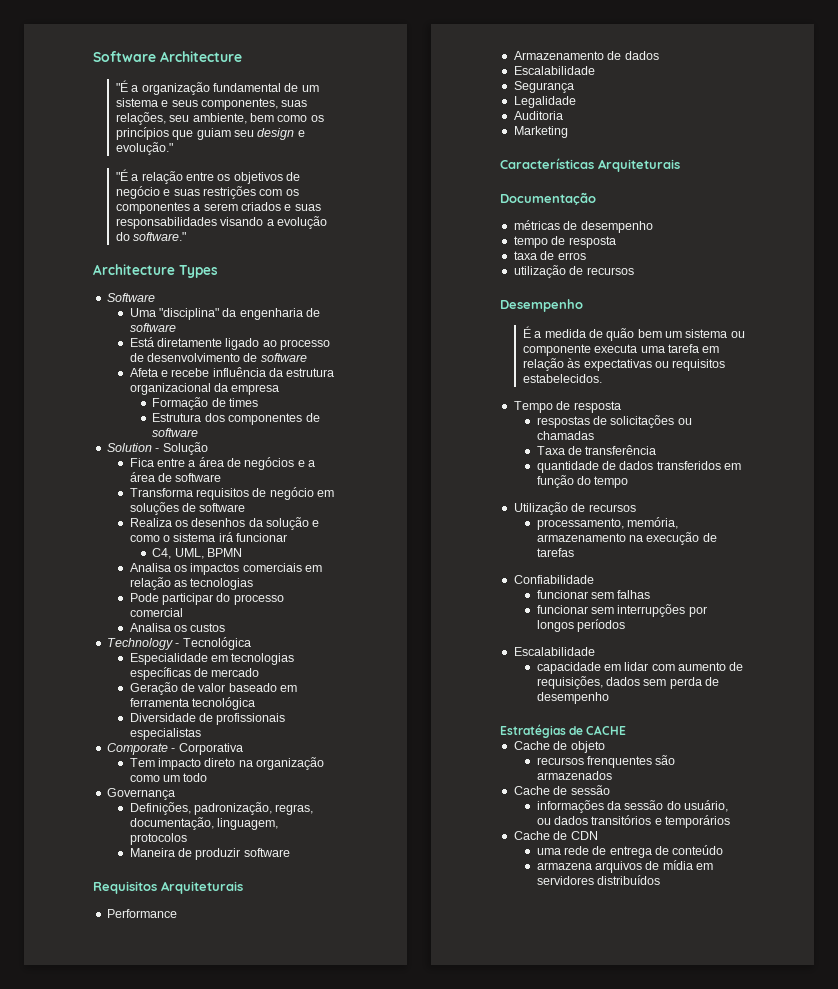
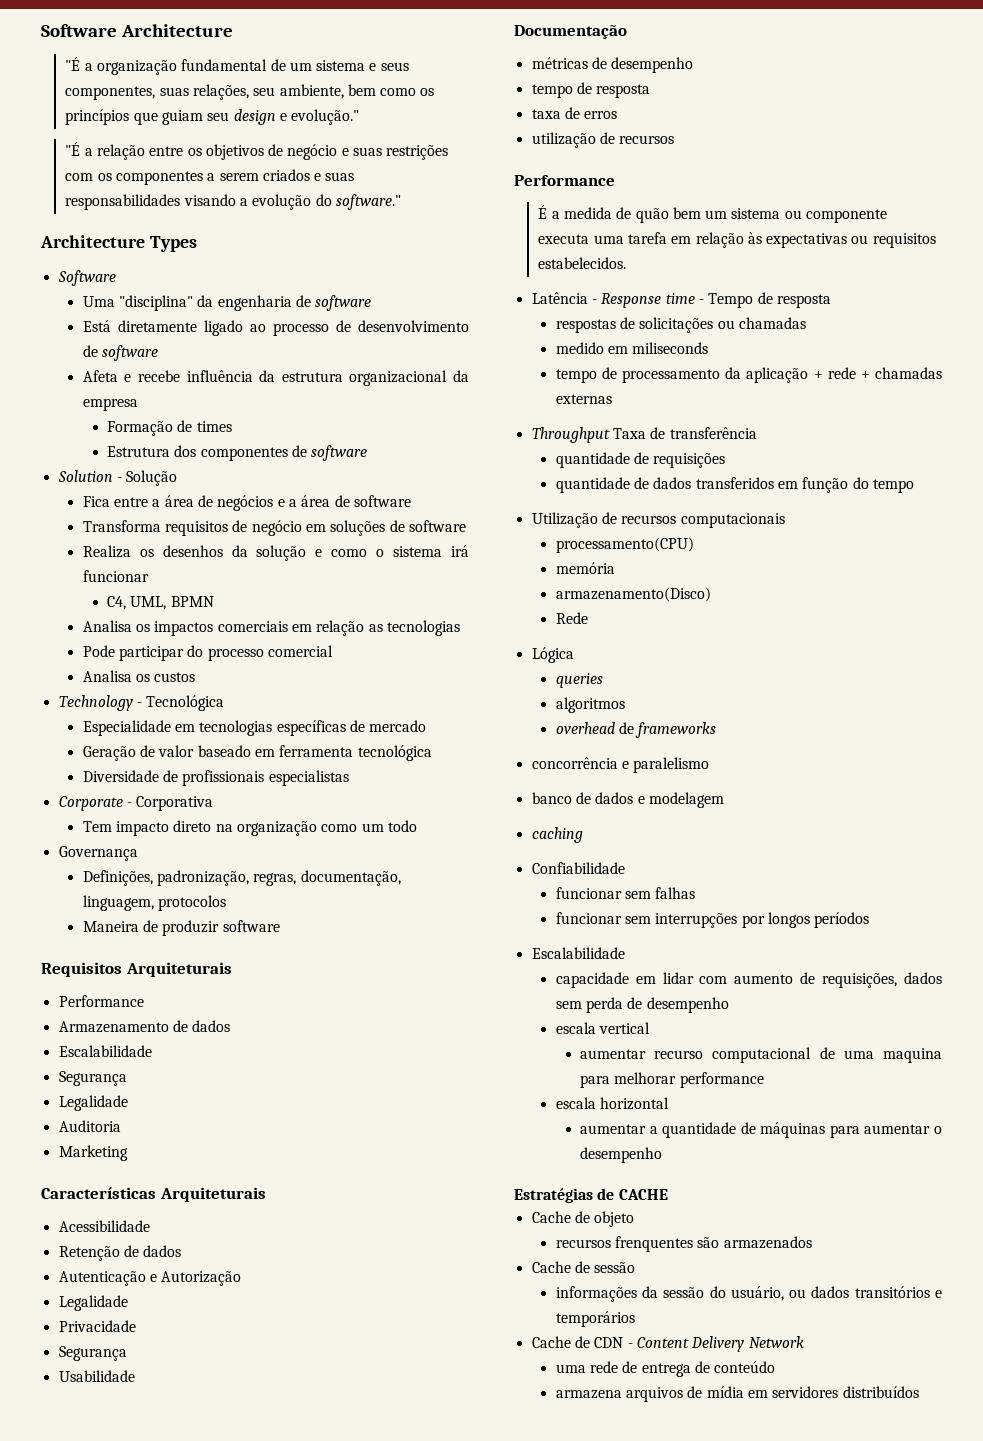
- Comporate - Corporativa
+ Corporate - Corporativa
+ Acessibilidade
+ Retenção de dados
+ Autenticação e Autorização
+ Legalidade
+ Privacidade
+ Segurança
+ Usabilidade
  utilização de recursos
- Desempenho
+ Performance
- Tempo de resposta
+ Latência - Response time - Tempo de resposta
- Taxa de transferência
+ medido em miliseconds
+ tempo de processamento da aplicação + rede + chamadas externas
+ Throughput Taxa de transferência
+ quantidade de requisições
- Utilização de recursos
- processamento, memória, armazenamento na execução de tarefas
+ Utilização de recursos computacionais
+ processamento(CPU)
+ memória
+ armazenamento(Disco)
+ Rede
+ Lógica
+ queries
+ algoritmos
+ overhead de frameworks
+ concorrência e paralelismo
+ banco de dados e modelagem
+ caching
+ escala vertical
+ aumentar recurso computacional de uma maquina para melhorar performance
+ escala horizontal
+ aumentar a quantidade de máquinas para aumentar o desempenho
- Cache de CDN
+ Cache de CDN - Content Delivery Network

